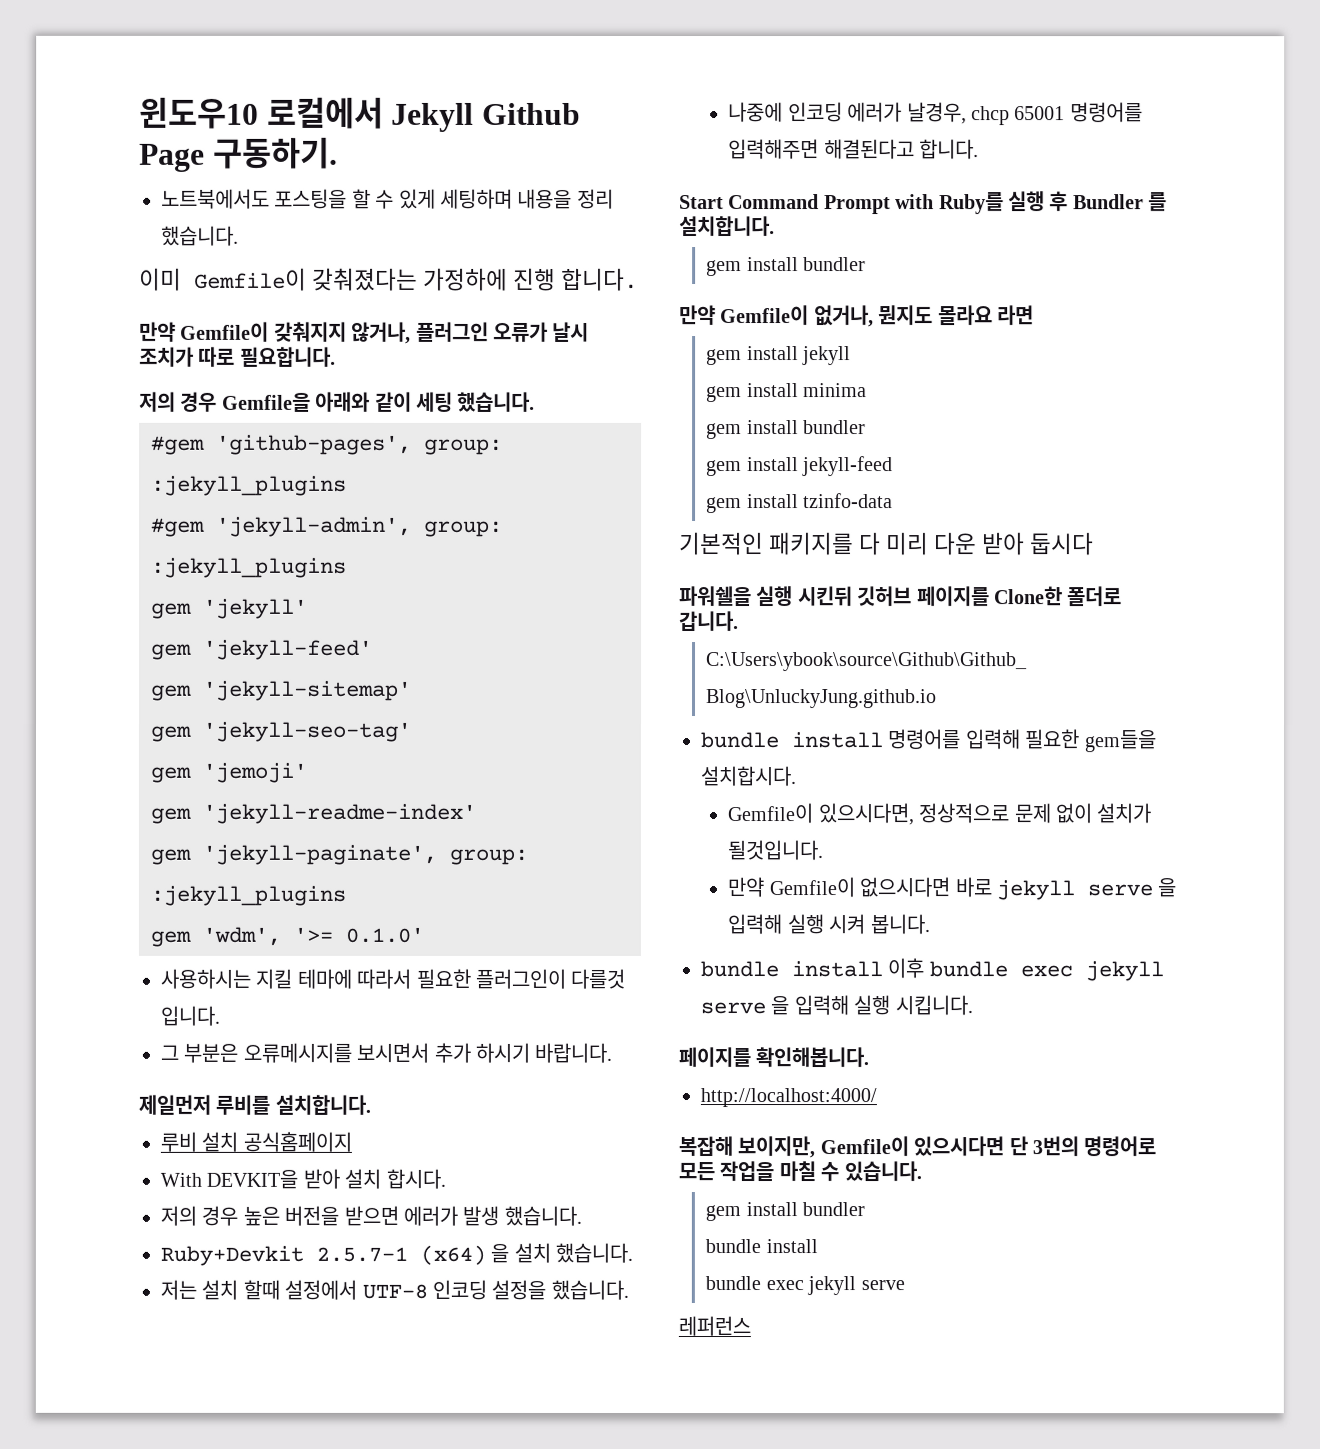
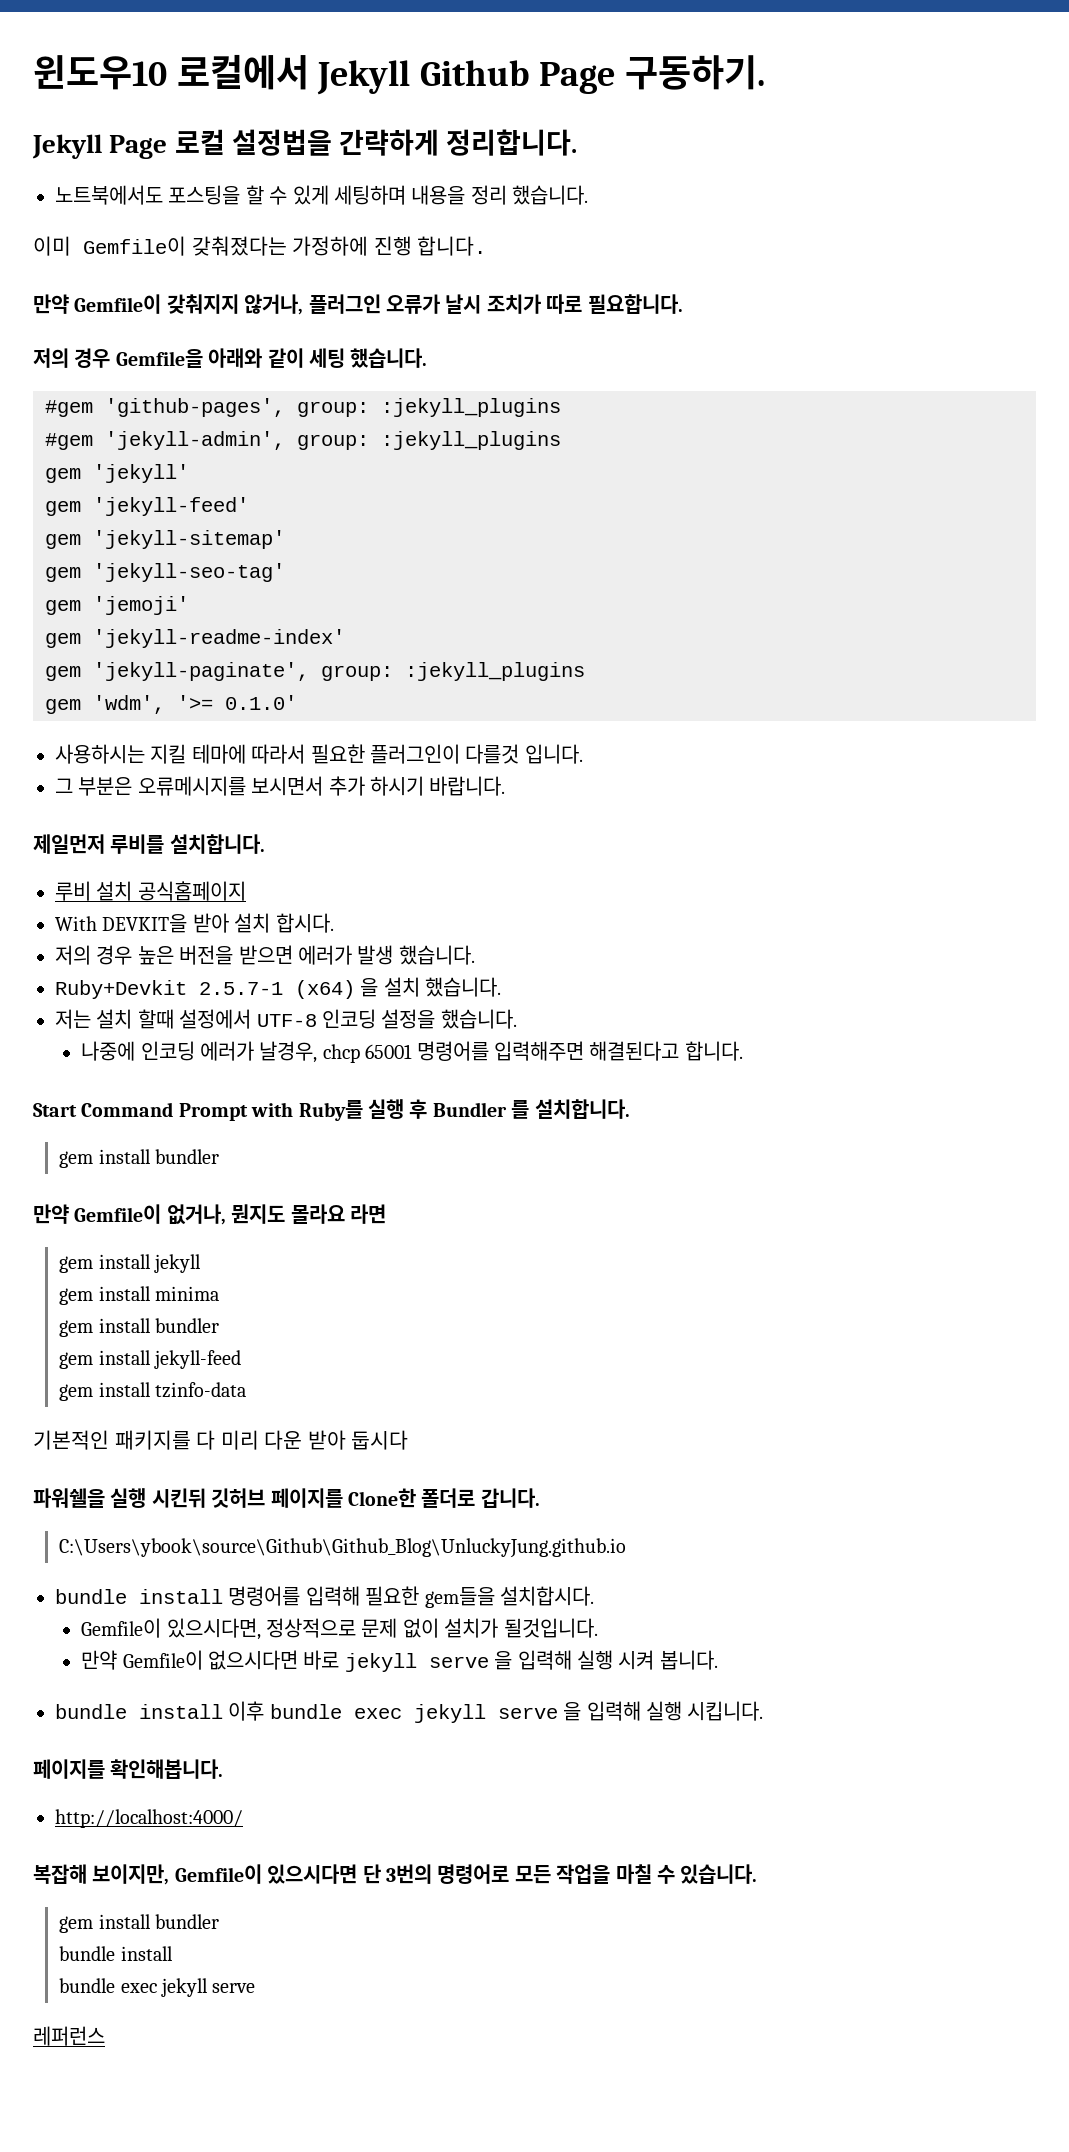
+ Jekyll Page 로컬 설정법을 간략하게 정리합니다.

